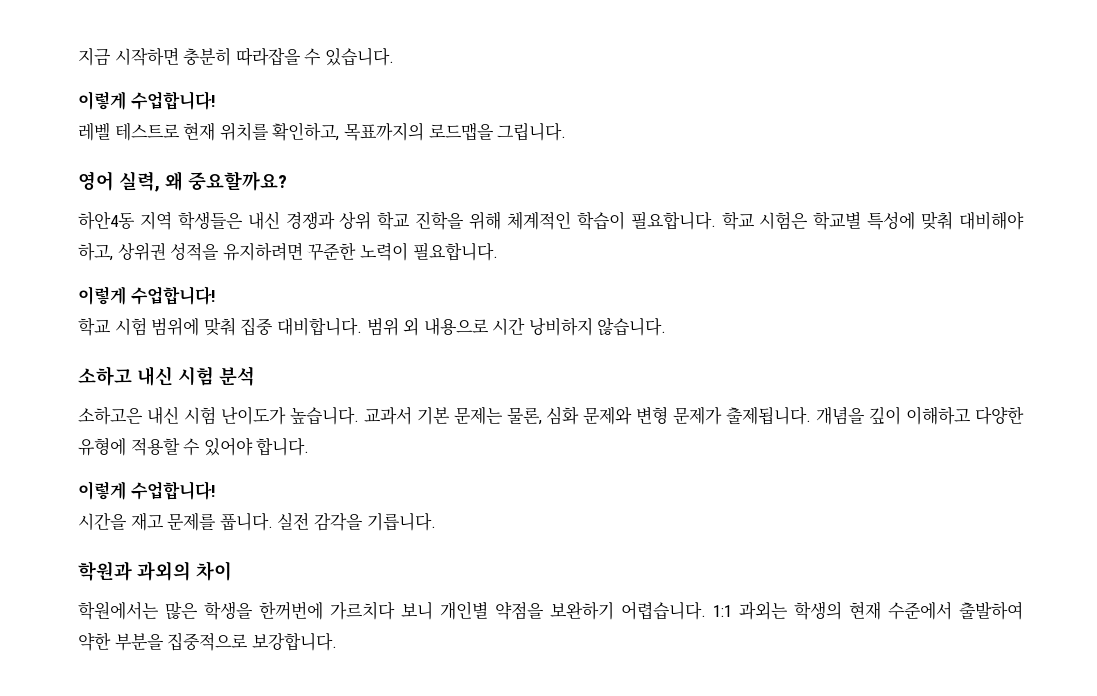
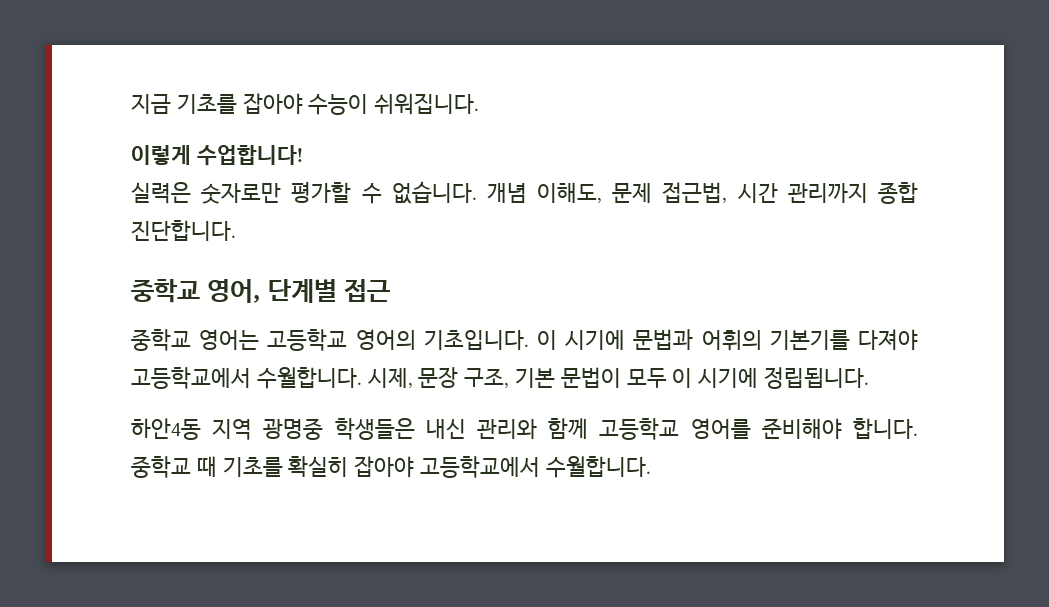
- 지금 시작하면 충분히 따라잡을 수 있습니다.
+ 지금 기초를 잡아야 수능이 쉬워집니다.
  이렇게 수업합니다!
- 레벨 테스트로 현재 위치를 확인하고, 목표까지의 로드맵을 그립니다.
- 영어 실력, 왜 중요할까요?
+ 실력은 숫자로만 평가할 수 없습니다. 개념 이해도, 문제 접근법, 시간 관리까지 종합 진단합니다.
+ 중학교 영어, 단계별 접근
+ 중학교 영어는 고등학교 영어의 기초입니다. 이 시기에 문법과 어휘의 기본기를 다져야 고등학교에서 수월합니다. 시제, 문장 구조, 기본 문법이 모두 이 시기에 정립됩니다.
- 하안4동 지역 학생들은 내신 경쟁과 상위 학교 진학을 위해 체계적인 학습이 필요합니다. 학교 시험은 학교별 특성에 맞춰 대비해야 하고, 상위권 성적을 유지하려면 꾸준한 노력이 필요합니다.
- 이렇게 수업합니다!
- 학교 시험 범위에 맞춰 집중 대비합니다. 범위 외 내용으로 시간 낭비하지 않습니다.
- 소하고 내신 시험 분석
- 소하고은 내신 시험 난이도가 높습니다. 교과서 기본 문제는 물론, 심화 문제와 변형 문제가 출제됩니다. 개념을 깊이 이해하고 다양한 유형에 적용할 수 있어야 합니다.
- 이렇게 수업합니다!
- 시간을 재고 문제를 풉니다. 실전 감각을 기릅니다.
- 학원과 과외의 차이
- 학원에서는 많은 학생을 한꺼번에 가르치다 보니 개인별 약점을 보완하기 어렵습니다. 1:1 과외는 학생의 현재 수준에서 출발하여 약한 부분을 집중적으로 보강합니다.
+ 하안4동 지역 광명중 학생들은 내신 관리와 함께 고등학교 영어를 준비해야 합니다. 중학교 때 기초를 확실히 잡아야 고등학교에서 수월합니다.

